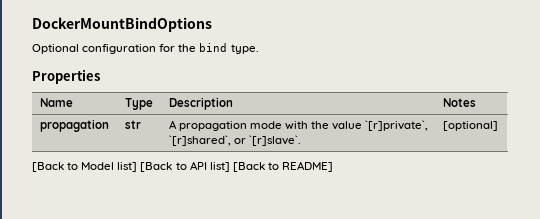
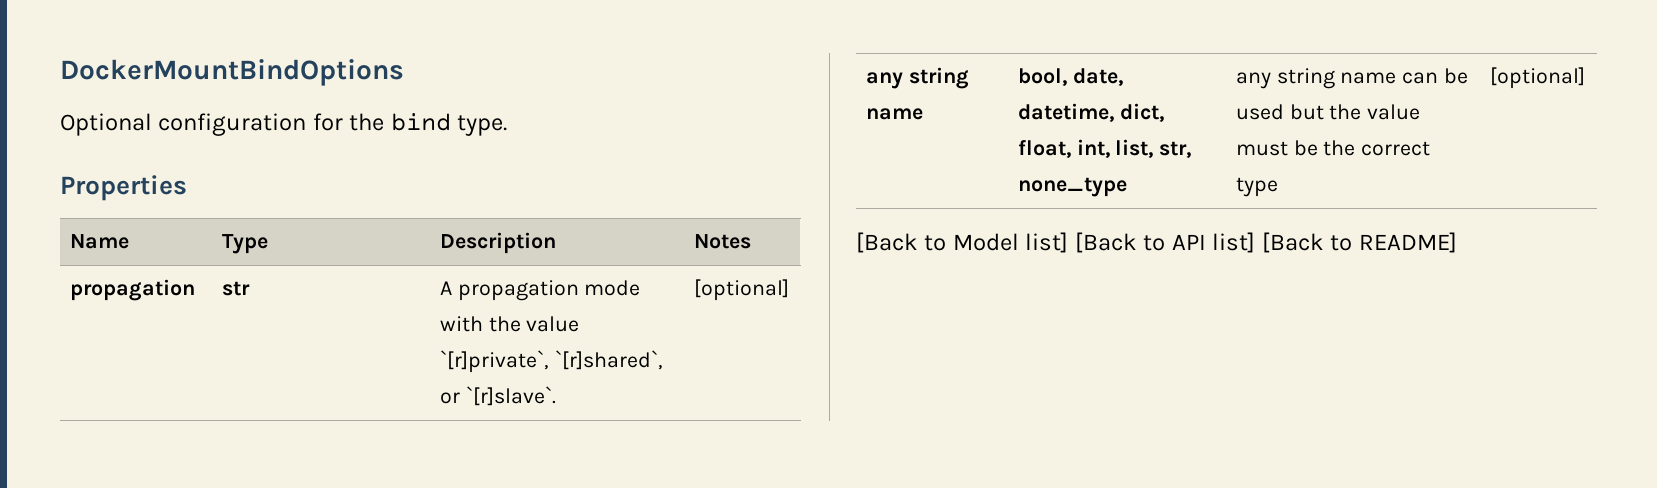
+ any string name | bool, date, datetime, dict, float, int, list, str, none_type | any string name can be used but the value must be the correct type | [optional]

